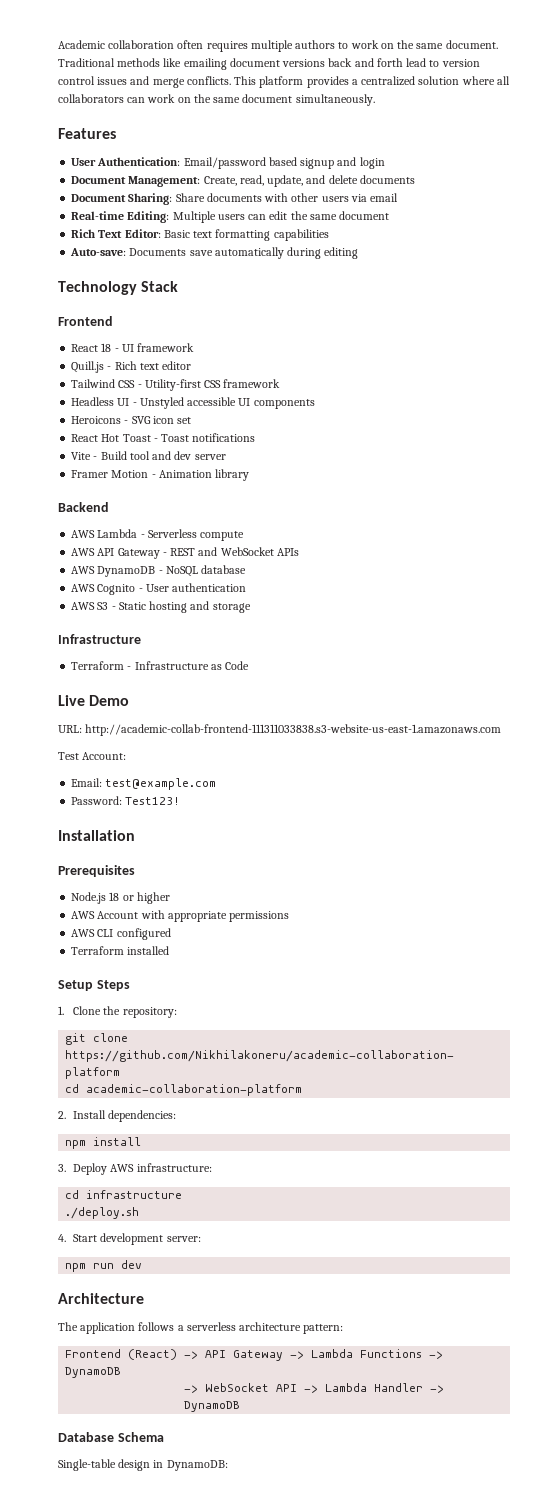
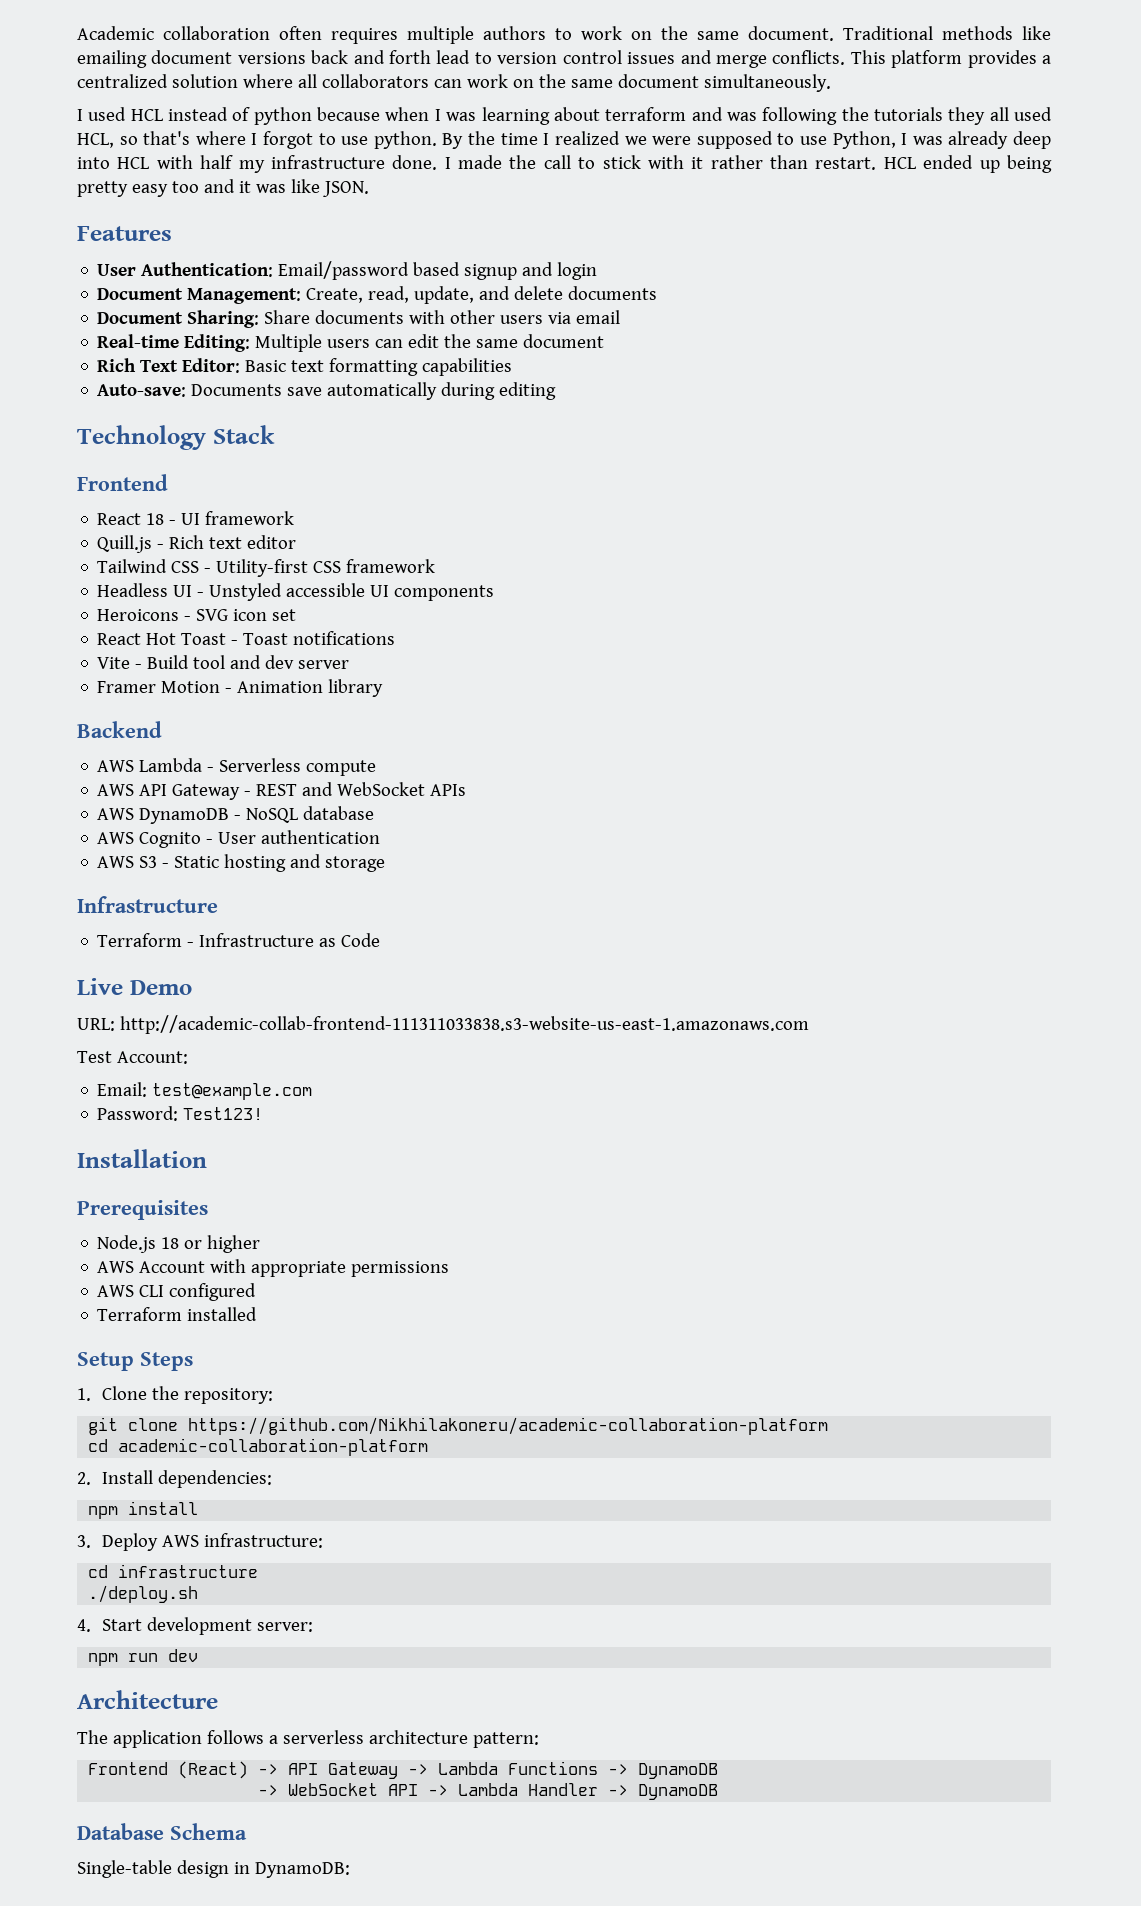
+ I used HCL instead of python because when I was learning about terraform and was following the tutorials they all used HCL, so that's where I forgot to use python. By the time I realized we were supposed to use Python, I was already deep into HCL with half my infrastructure done. I made the call to stick with it rather than restart. HCL ended up being pretty easy too and it was like JSON.

